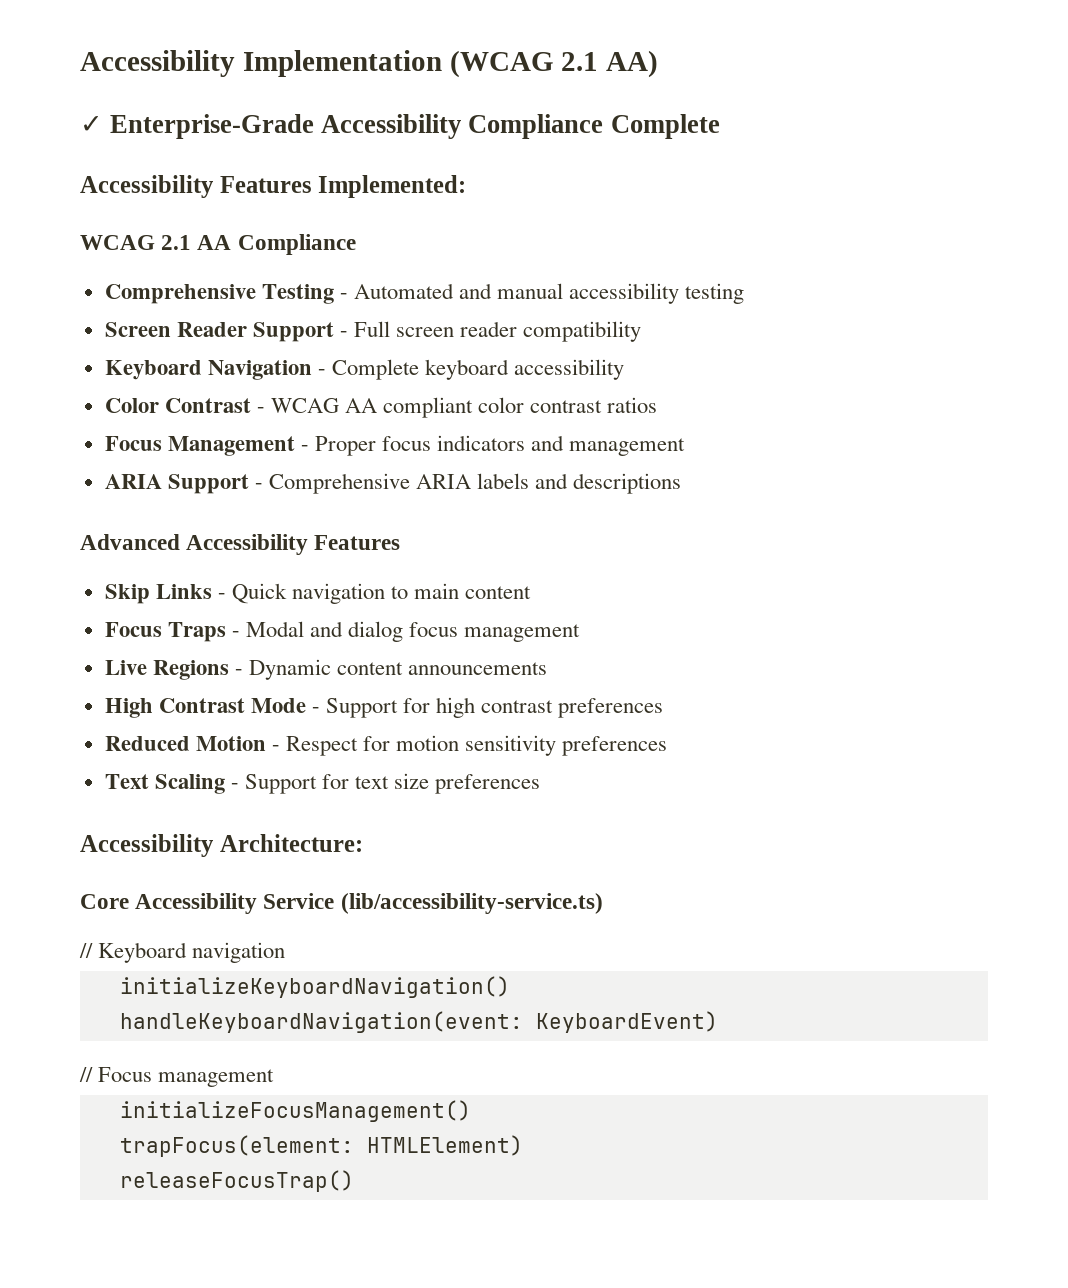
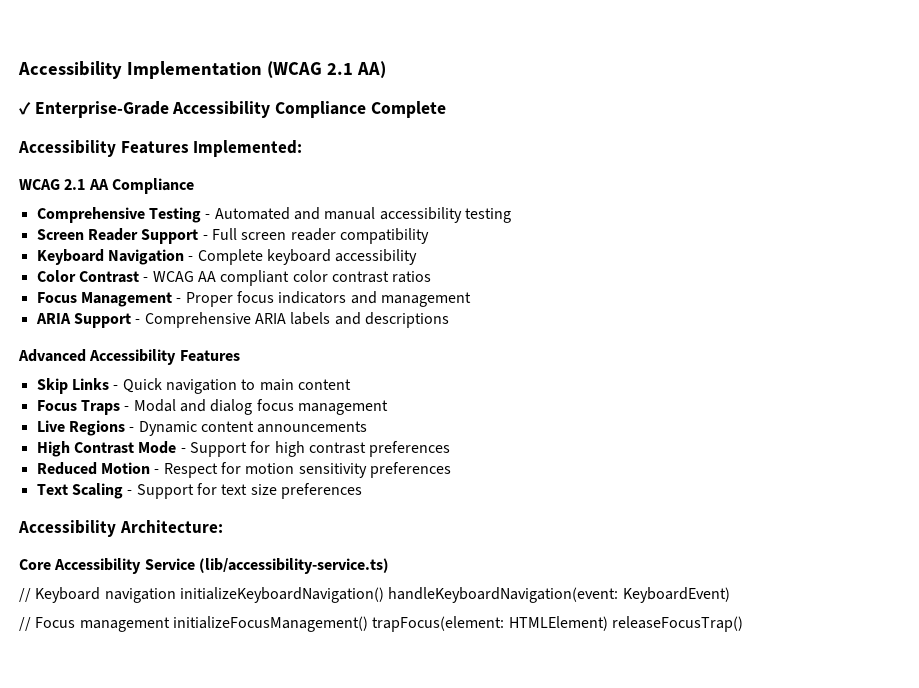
- // Keyboard navigation
- initializeKeyboardNavigation()
- handleKeyboardNavigation(event: KeyboardEvent)
+ // Keyboard navigation initializeKeyboardNavigation() handleKeyboardNavigation(event: KeyboardEvent)
- // Focus management
- initializeFocusManagement()
- trapFocus(element: HTMLElement)
- releaseFocusTrap()
+ // Focus management initializeFocusManagement() trapFocus(element: HTMLElement) releaseFocusTrap()

